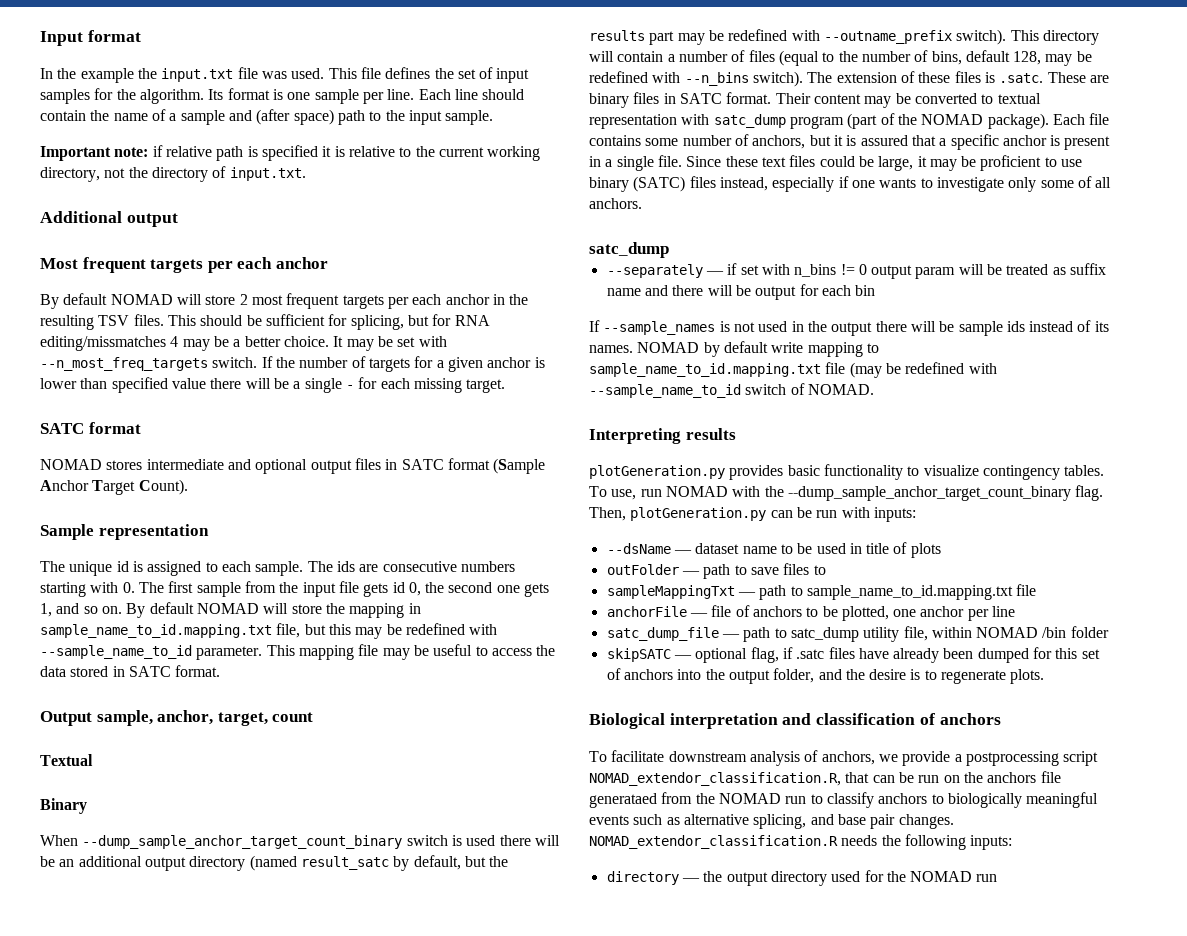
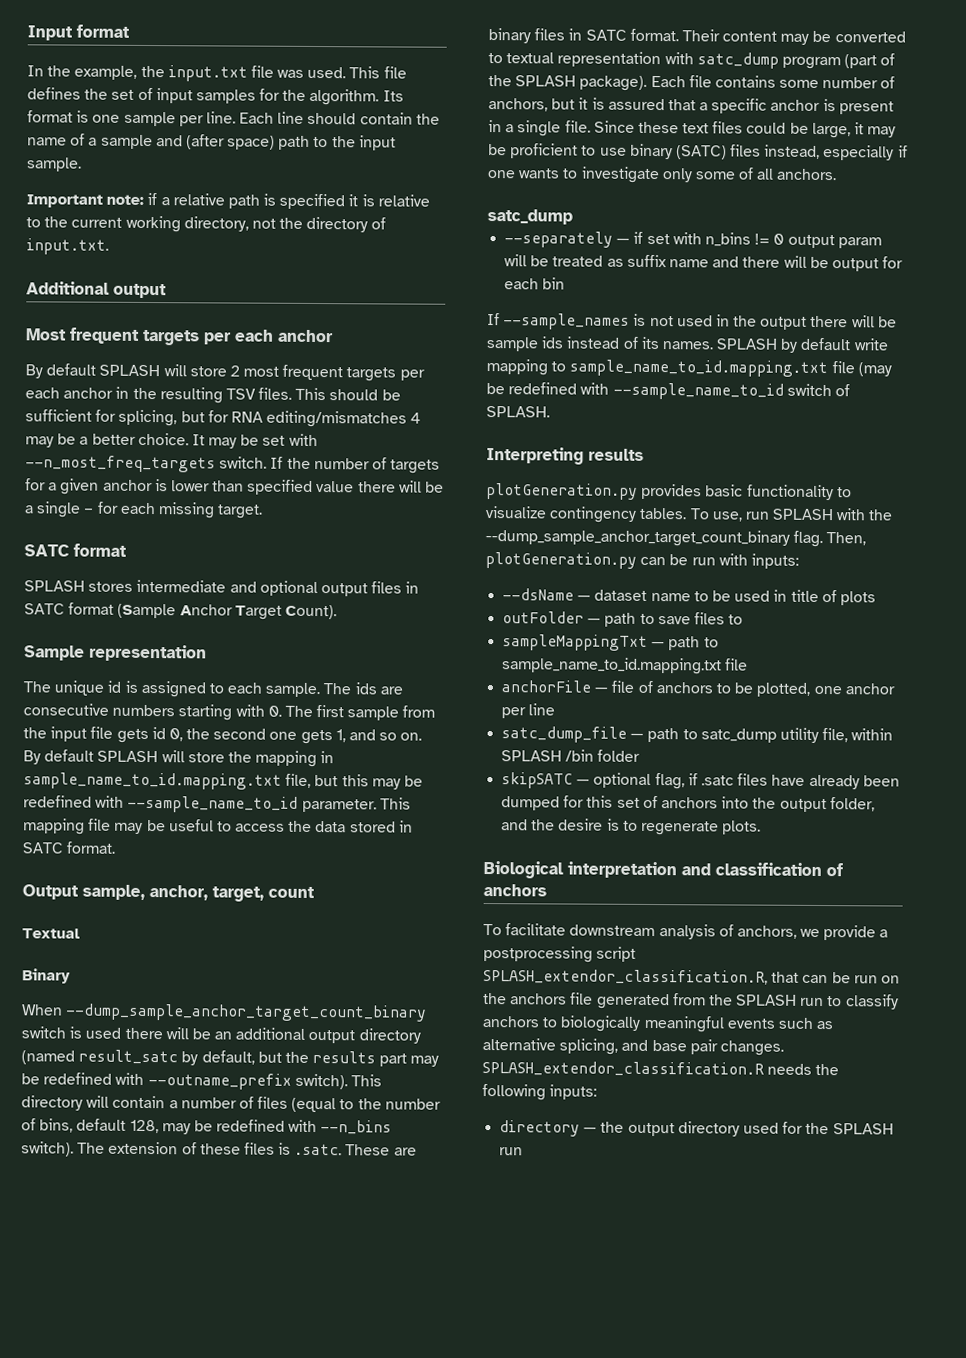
- In the example the input.txt file was used.
+ In the example, the input.txt file was used.
- Important note: if relative path is specified it is relative to the current working directory, not the directory of input.txt.
+ Important note: if a relative path is specified it is relative to the current working directory, not the directory of input.txt.
- By default NOMAD will store 2 most frequent targets per each anchor in the resulting TSV files.
+ By default SPLASH will store 2 most frequent targets per each anchor in the resulting TSV files.
- This should be sufficient for splicing, but for RNA editing/missmatches 4 may be a better choice.
+ This should be sufficient for splicing, but for RNA editing/mismatches 4 may be a better choice.
- NOMAD stores intermediate and optional output files in SATC format (Sample Anchor Target Count).
+ SPLASH stores intermediate and optional output files in SATC format (Sample Anchor Target Count).
- By default NOMAD will store the mapping in sample_name_to_id.mapping.txt file, but this may be redefined with --sample_name_to_id parameter.
+ By default SPLASH will store the mapping in sample_name_to_id.mapping.txt file, but this may be redefined with --sample_name_to_id parameter.
- Their content may be converted to textual representation with satc_dump program (part of the NOMAD package).
+ Their content may be converted to textual representation with satc_dump program (part of the SPLASH package).
- NOMAD by default write mapping to sample_name_to_id.mapping.txt file (may be redefined with --sample_name_to_id switch of NOMAD.
+ SPLASH by default write mapping to sample_name_to_id.mapping.txt file (may be redefined with --sample_name_to_id switch of SPLASH.
- To use, run NOMAD with the --dump_sample_anchor_target_count_binary flag.
+ To use, run SPLASH with the --dump_sample_anchor_target_count_binary flag.
- satc_dump_file — path to satc_dump utility file, within NOMAD /bin folder
+ satc_dump_file — path to satc_dump utility file, within SPLASH /bin folder
- To facilitate downstream analysis of anchors, we provide a postprocessing script NOMAD_extendor_classification.R, that can be run on the anchors file generataed from the NOMAD run to classify anchors to biologically meaningful events such as alternative splicing, and base pair changes.
+ To facilitate downstream analysis of anchors, we provide a postprocessing script SPLASH_extendor_classification.R, that can be run on the anchors file generated from the SPLASH run to classify anchors to biologically meaningful events such as alternative splicing, and base pair changes.
- NOMAD_extendor_classification.R needs the following inputs:
+ SPLASH_extendor_classification.R needs the following inputs:
- directory — the output directory used for the NOMAD run
+ directory — the output directory used for the SPLASH run

